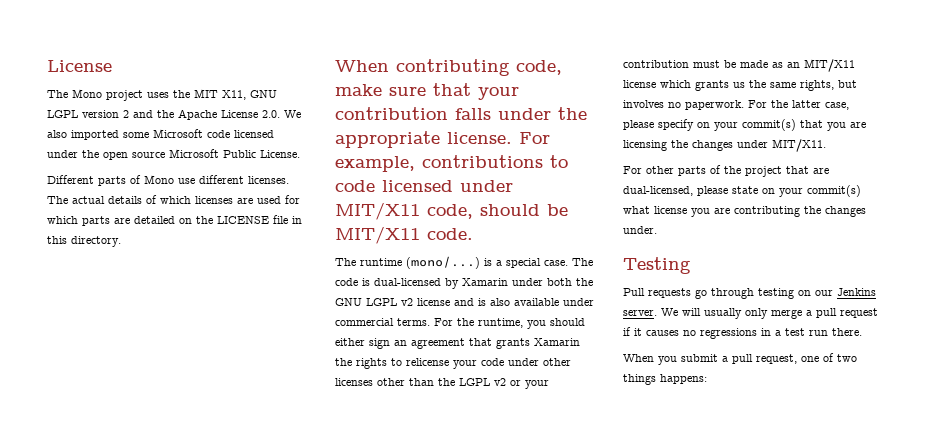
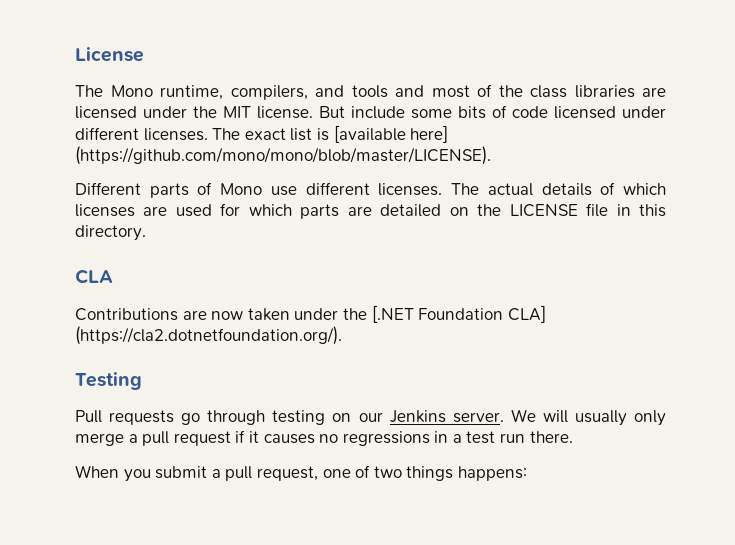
- The Mono project uses the MIT X11, GNU LGPL version 2 and the Apache License 2.0. We also imported some Microsoft code licensed under the open source Microsoft Public License.
+ The Mono runtime, compilers, and tools and most of the class libraries are licensed under the MIT license. But include some bits of code licensed under different licenses. The exact list is [available here] (https://github.com/mono/mono/blob/master/LICENSE).
- When contributing code, make sure that your contribution falls under the appropriate license. For example, contributions to code licensed under MIT/X11 code, should be MIT/X11 code.
- The runtime (mono/...) is a special case. The code is dual-licensed by Xamarin under both the GNU LGPL v2 license and is also available under commercial terms. For the runtime, you should either sign an agreement that grants Xamarin the rights to relicense your code under other licenses other than the LGPL v2 or your contribution must be made as an MIT/X11 license which grants us the same rights, but involves no paperwork. For the latter case, please specify on your commit(s) that you are licensing the changes under MIT/X11.
- For other parts of the project that are dual-licensed, please state on your commit(s) what license you are contributing the changes under.
+ CLA
+ Contributions are now taken under the [.NET Foundation CLA] (https://cla2.dotnetfoundation.org/).

